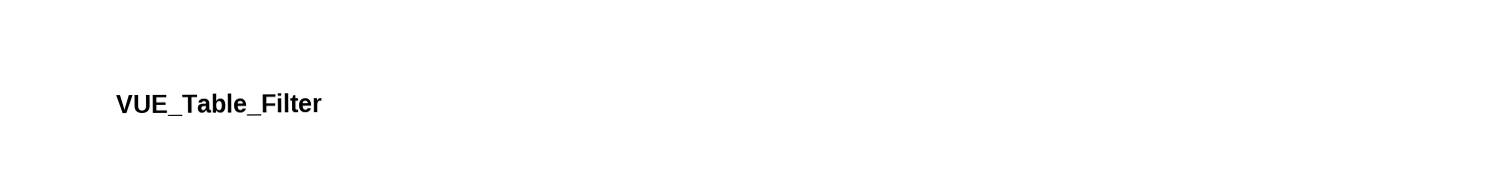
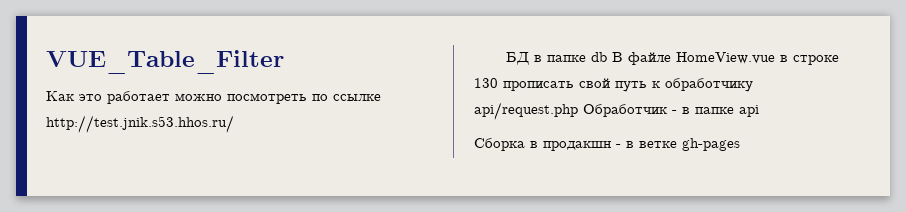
+ Как это работает можно посмотреть по ссылке http://test.jnik.s53.hhos.ru/
+ БД в папке db В файле HomeView.vue в строке 130 прописать свой путь к обработчику api/request.php Обработчик - в папке api
+ Сборка в продакшн - в ветке gh-pages

